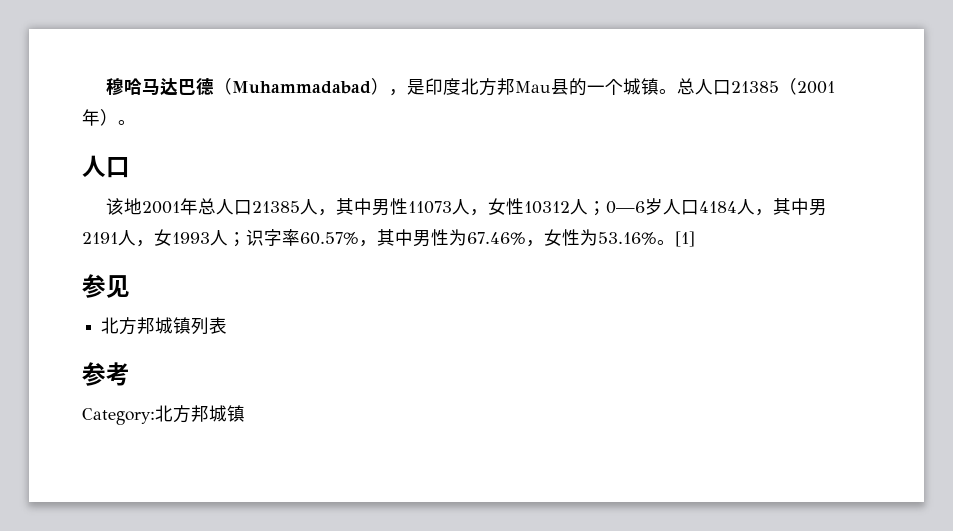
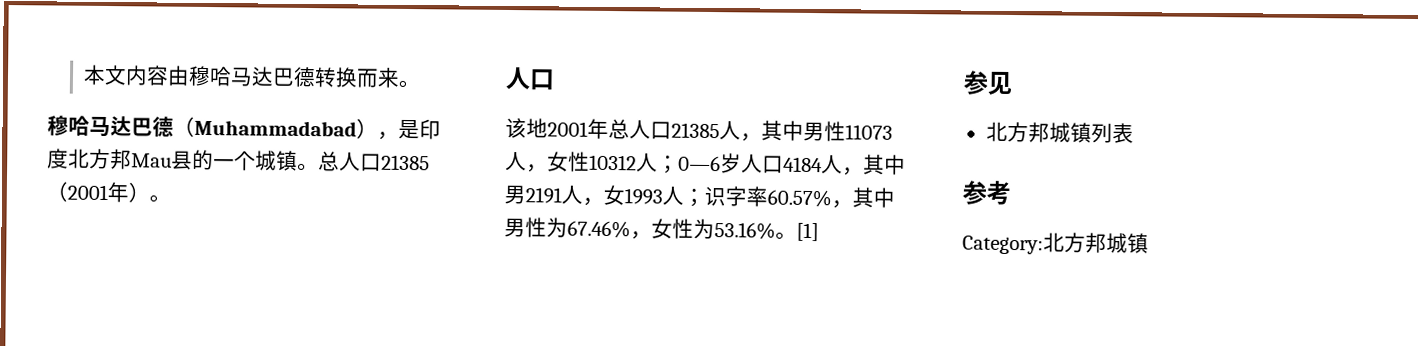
+ 本文内容由穆哈马达巴德转换而来。

